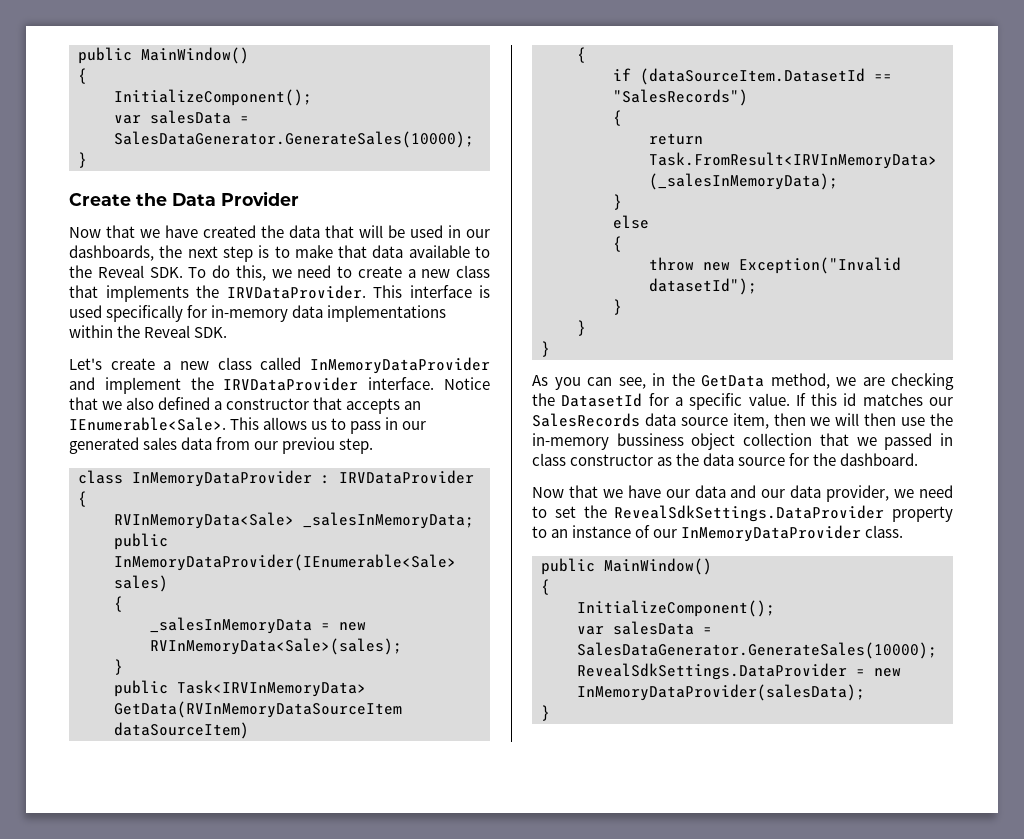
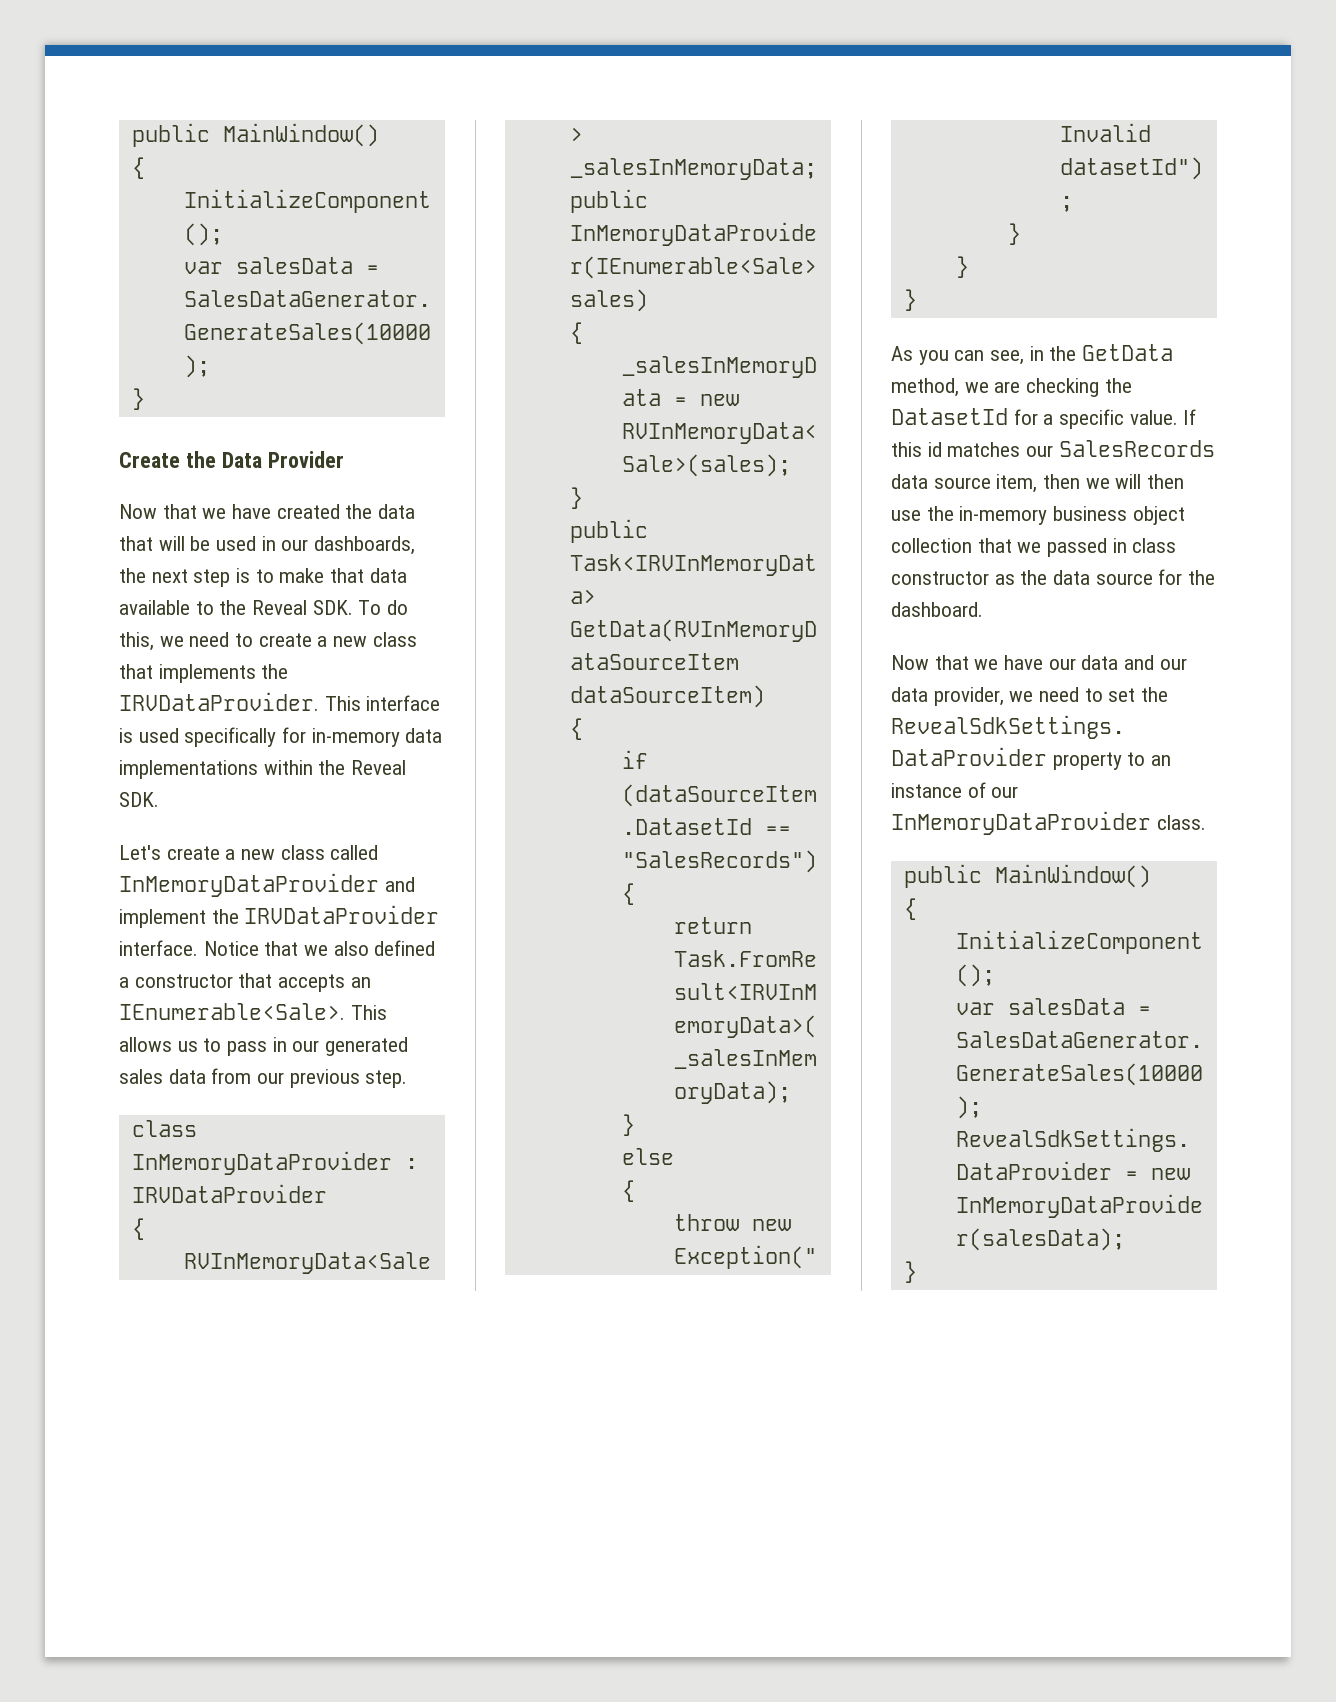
- This allows us to pass in our generated sales data from our previou step.
+ This allows us to pass in our generated sales data from our previous step.
- If this id matches our SalesRecords data source item, then we will then use the in-memory bussiness object collection that we passed in class constructor as the data source for the dashboard.
+ If this id matches our SalesRecords data source item, then we will then use the in-memory business object collection that we passed in class constructor as the data source for the dashboard.

